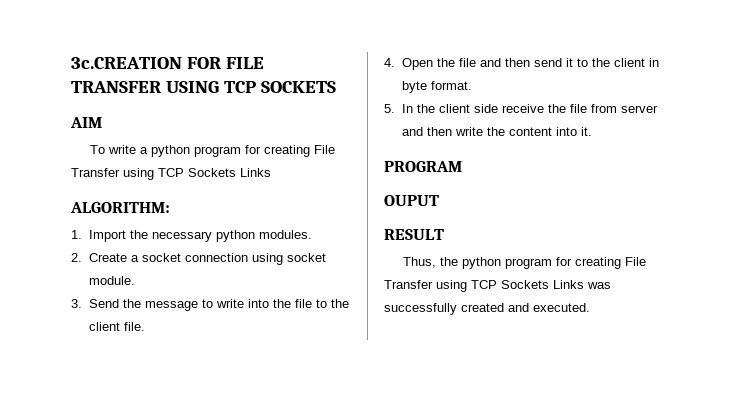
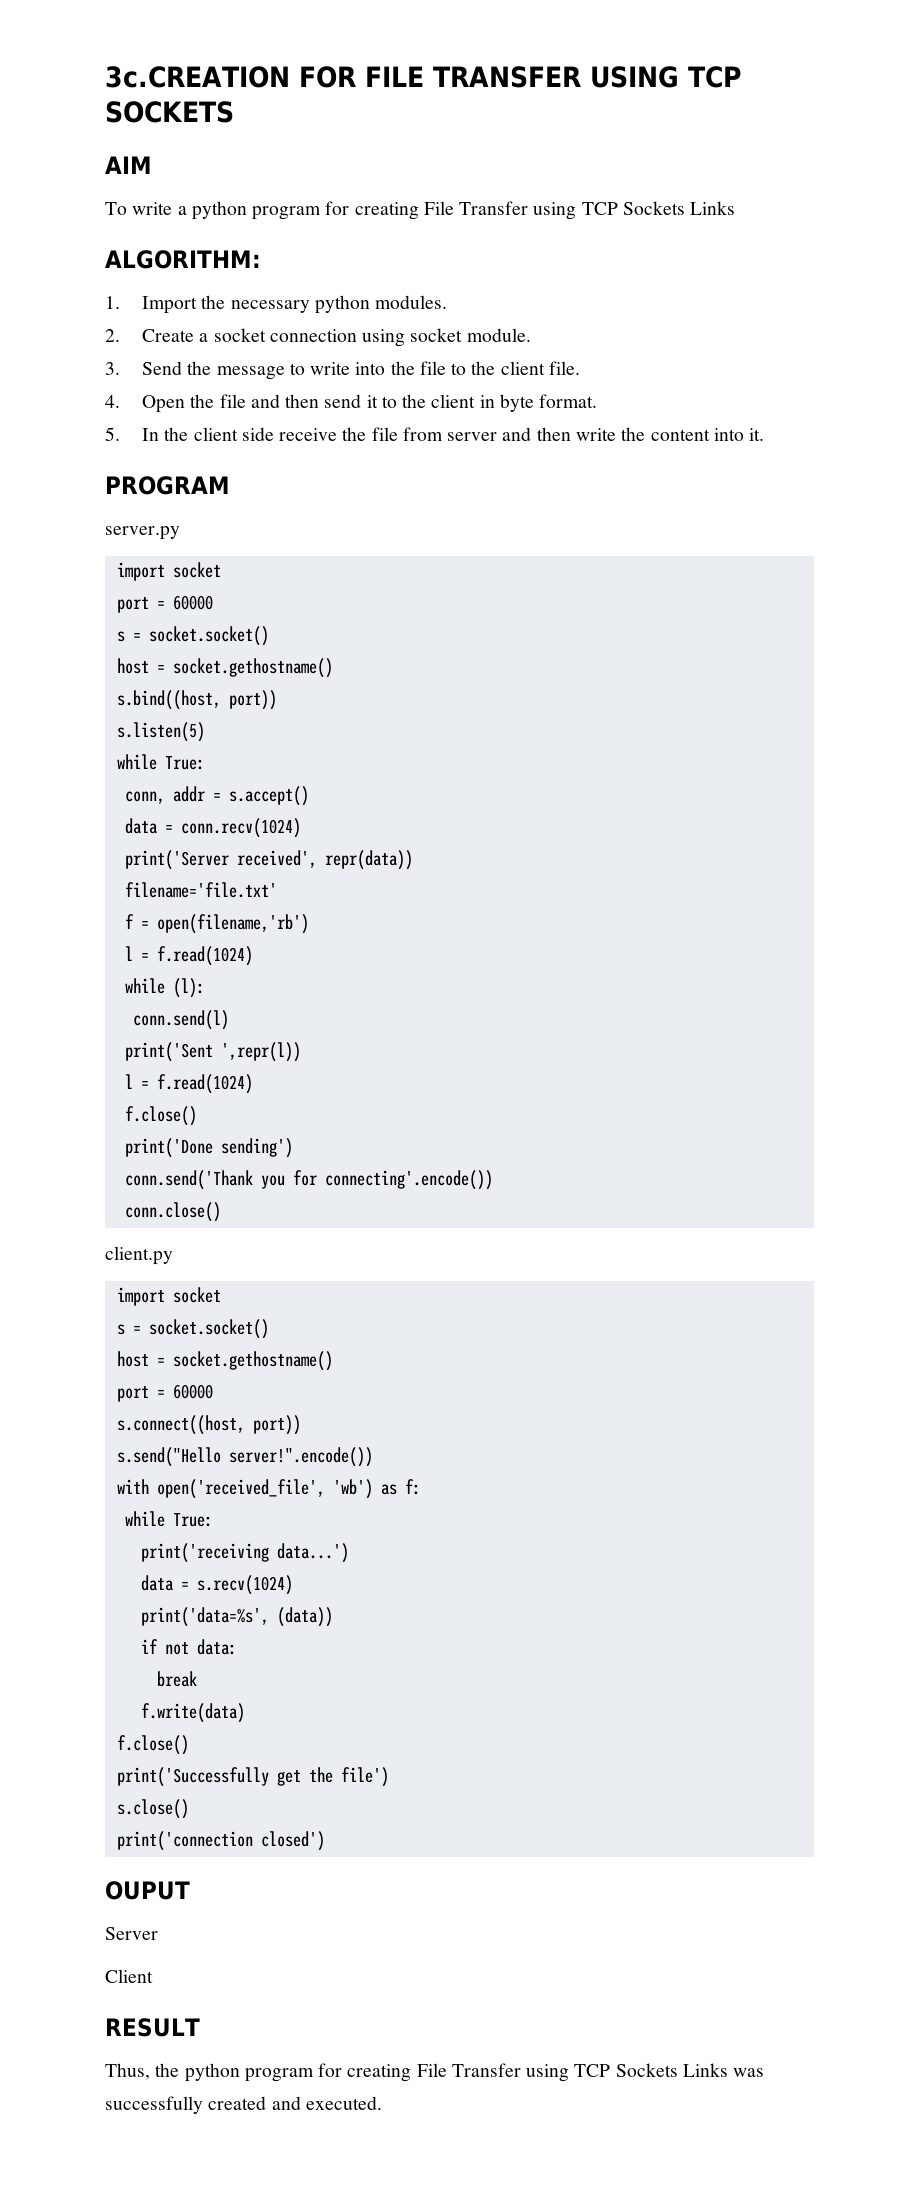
+ server.py
+ import socket
+ port = 60000
+ s = socket.socket()
+ host = socket.gethostname()
+ s.bind((host, port))
+ s.listen(5)
+ while True:
+ conn, addr = s.accept()
+ data = conn.recv(1024)
+ print('Server received', repr(data))
+ filename='file.txt'
+ f = open(filename,'rb')
+ l = f.read(1024)
+ while (l):
+ conn.send(l)
+ print('Sent ',repr(l))
+ l = f.read(1024)
+ f.close()
+ print('Done sending')
+ conn.send('Thank you for connecting'.encode())
+ conn.close()
+ client.py
+ import socket
+ s = socket.socket()
+ host = socket.gethostname()
+ port = 60000
+ s.connect((host, port))
+ s.send("Hello server!".encode())
+ with open('received_file', 'wb') as f:
+ while True:
+ print('receiving data...')
+ data = s.recv(1024)
+ print('data=%s', (data))
+ if not data:
+ break
+ f.write(data)
+ f.close()
+ print('Successfully get the file')
+ s.close()
+ print('connection closed')
+ Server
+ Client

